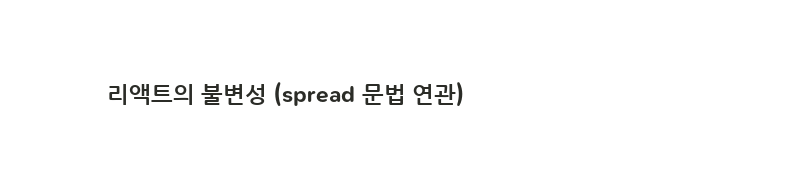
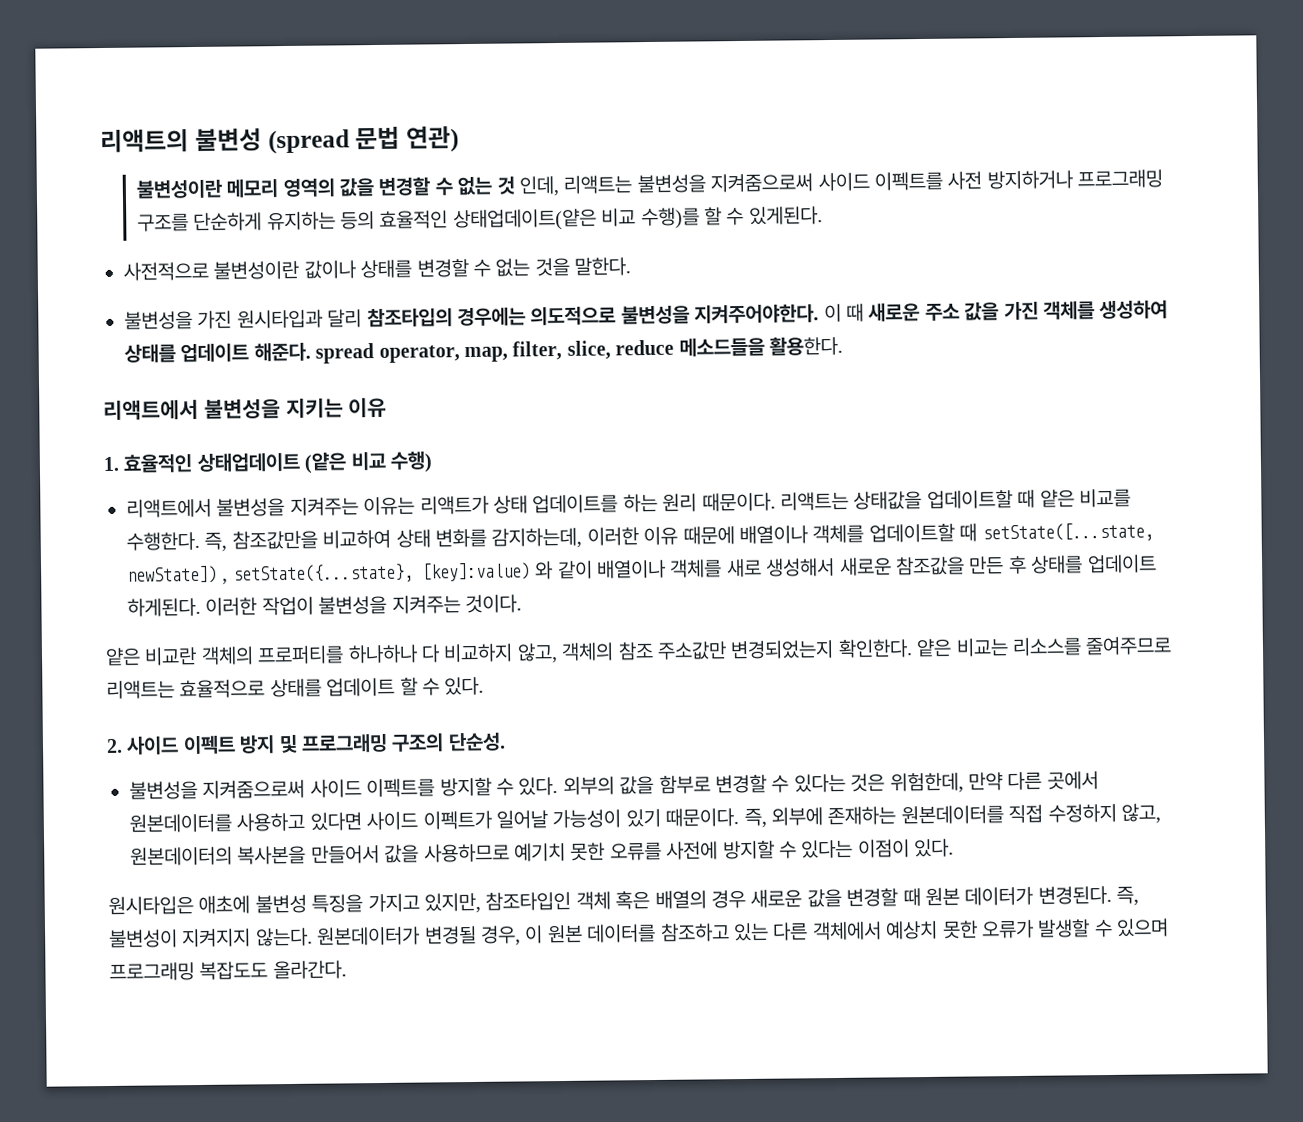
+ 불변성이란 메모리 영역의 값을 변경할 수 없는 것 인데, 리액트는 불변성을 지켜줌으로써 사이드 이펙트를 사전 방지하거나 프로그래밍 구조를 단순하게 유지하는 등의 효율적인 상태업데이트(얕은 비교 수행)를 할 수 있게된다.
+ 사전적으로 불변성이란 값이나 상태를 변경할 수 없는 것을 말한다.
+ 불변성을 가진 원시타입과 달리 참조타입의 경우에는 의도적으로 불변성을 지켜주어야한다. 이 때 새로운 주소 값을 가진 객체를 생성하여 상태를 업데이트 해준다. spread operator, map, filter, slice, reduce 메소드들을 활용한다.
+ 리액트에서 불변성을 지키는 이유
+ 1. 효율적인 상태업데이트 (얕은 비교 수행)
+ 리액트에서 불변성을 지켜주는 이유는 리액트가 상태 업데이트를 하는 원리 때문이다. 리액트는 상태값을 업데이트할 때 얕은 비교를 수행한다. 즉, 참조값만을 비교하여 상태 변화를 감지하는데, 이러한 이유 때문에 배열이나 객체를 업데이트할 때 setState([...state, newState]) , setState({...state}, [key]:value) 와 같이 배열이나 객체를 새로 생성해서 새로운 참조값을 만든 후 상태를 업데이트 하게된다. 이러한 작업이 불변성을 지켜주는 것이다.
+ 얕은 비교란 객체의 프로퍼티를 하나하나 다 비교하지 않고, 객체의 참조 주소값만 변경되었는지 확인한다. 얕은 비교는 리소스를 줄여주므로 리액트는 효율적으로 상태를 업데이트 할 수 있다.
+ 2. 사이드 이펙트 방지 및 프로그래밍 구조의 단순성.
+ 불변성을 지켜줌으로써 사이드 이펙트를 방지할 수 있다. 외부의 값을 함부로 변경할 수 있다는 것은 위험한데, 만약 다른 곳에서 원본데이터를 사용하고 있다면 사이드 이펙트가 일어날 가능성이 있기 때문이다. 즉, 외부에 존재하는 원본데이터를 직접 수정하지 않고, 원본데이터의 복사본을 만들어서 값을 사용하므로 예기치 못한 오류를 사전에 방지할 수 있다는 이점이 있다.
+ 원시타입은 애초에 불변성 특징을 가지고 있지만, 참조타입인 객체 혹은 배열의 경우 새로운 값을 변경할 때 원본 데이터가 변경된다. 즉, 불변성이 지켜지지 않는다. 원본데이터가 변경될 경우, 이 원본 데이터를 참조하고 있는 다른 객체에서 예상치 못한 오류가 발생할 수 있으며 프로그래밍 복잡도도 올라간다.

